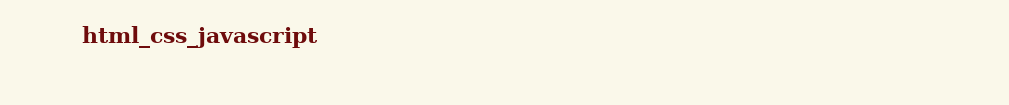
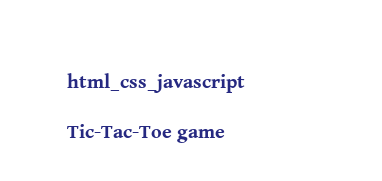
+ Tic-Tac-Toe game

